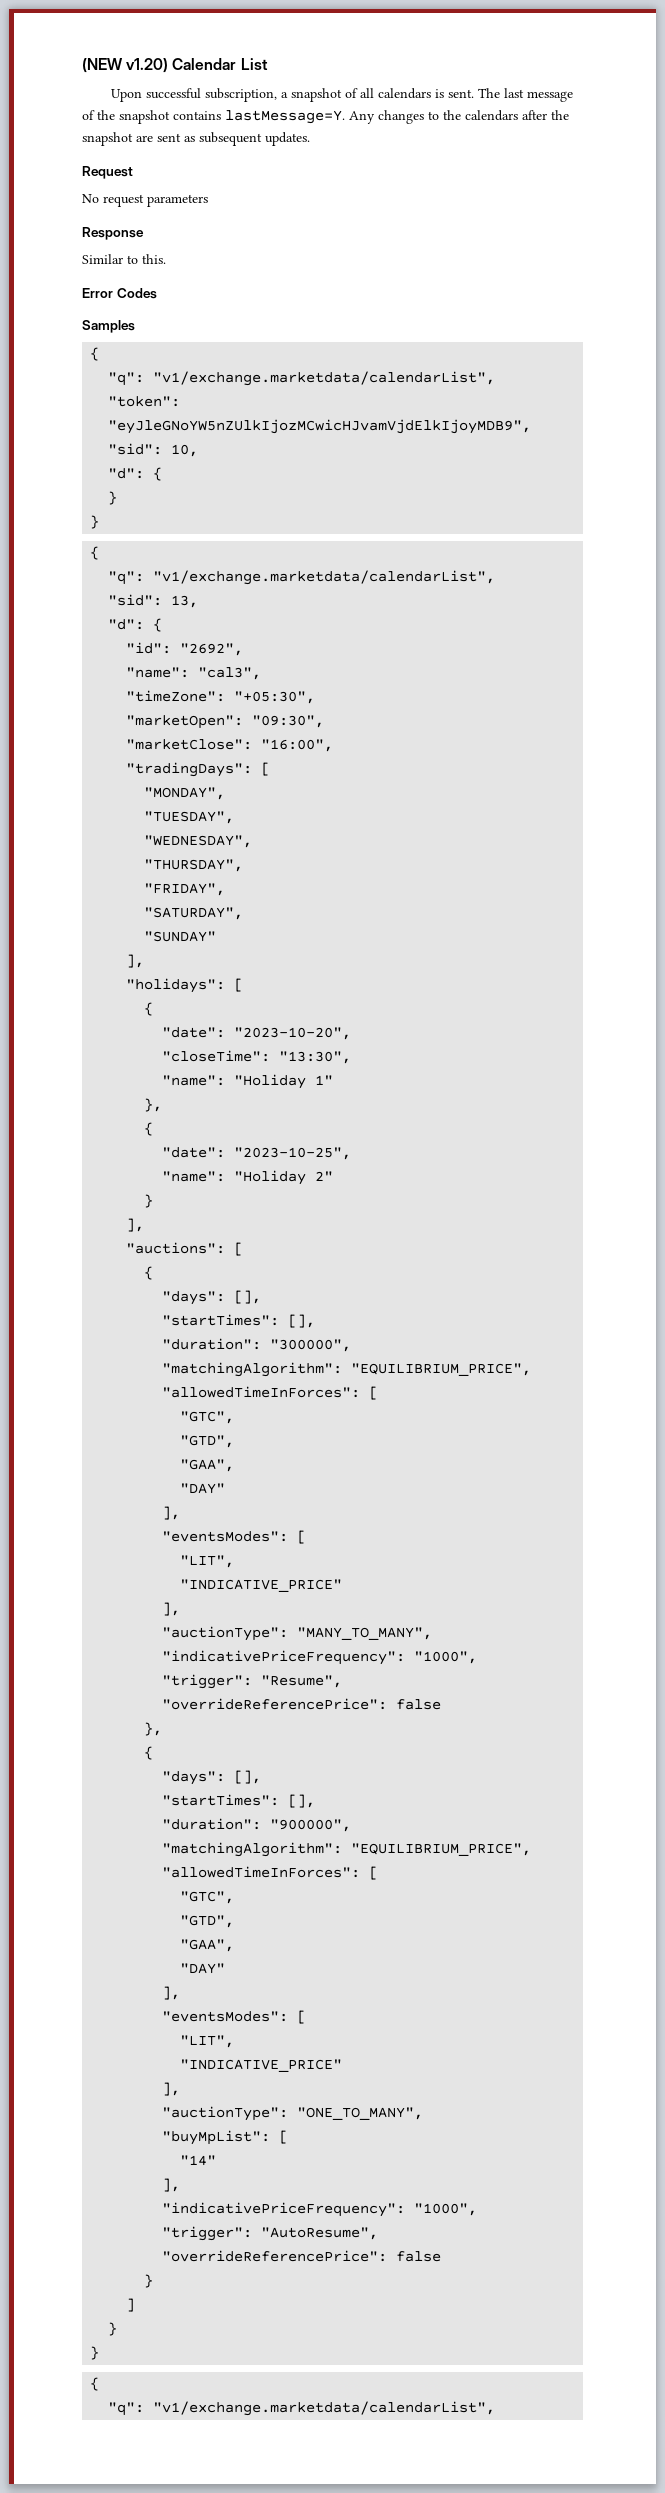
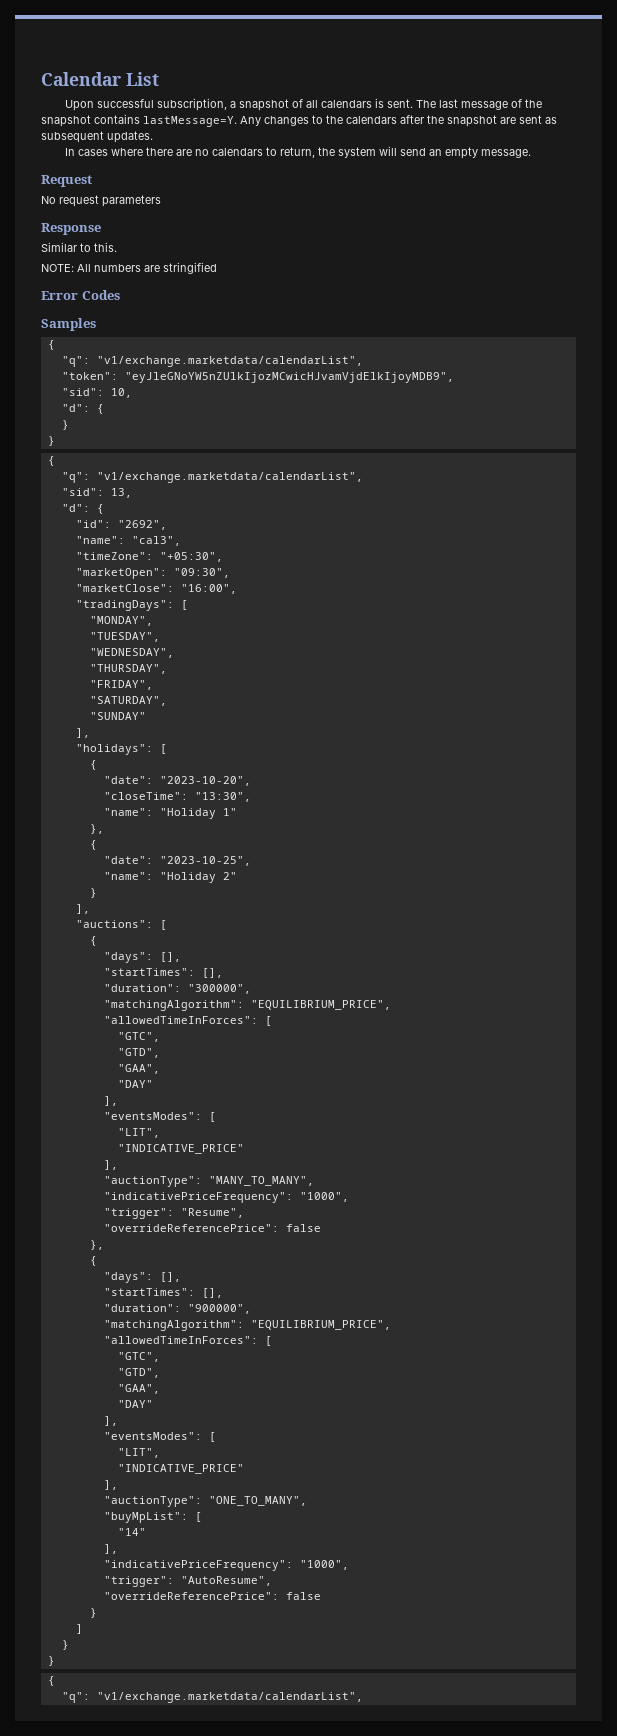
- (NEW v1.20) Calendar List
+ Calendar List
+ In cases where there are no calendars to return, the system will send an empty message.
+ NOTE: All numbers are stringified

